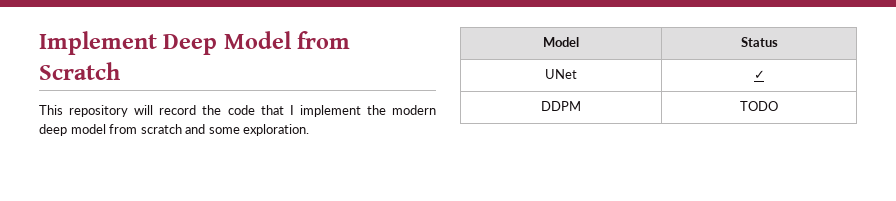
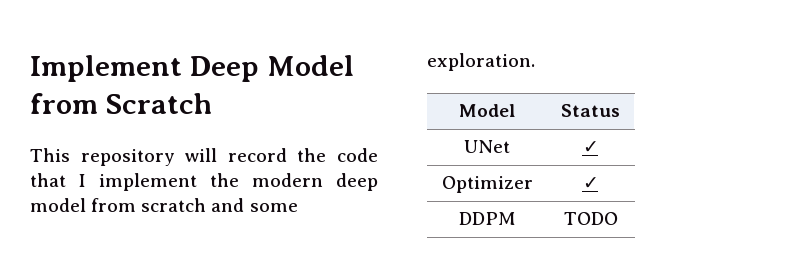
+ Optimizer | ✓

